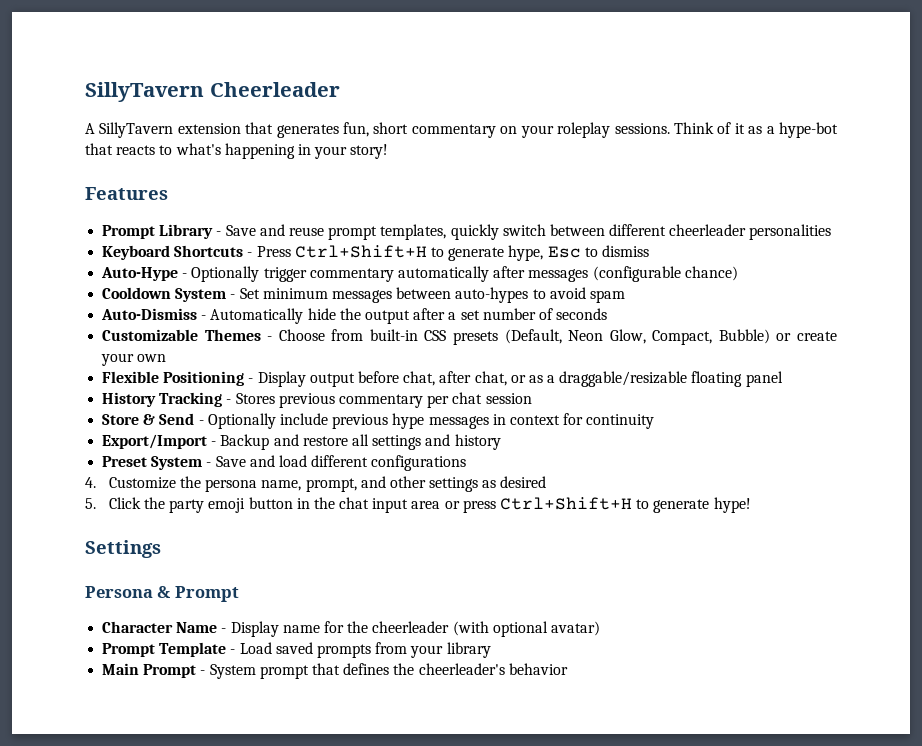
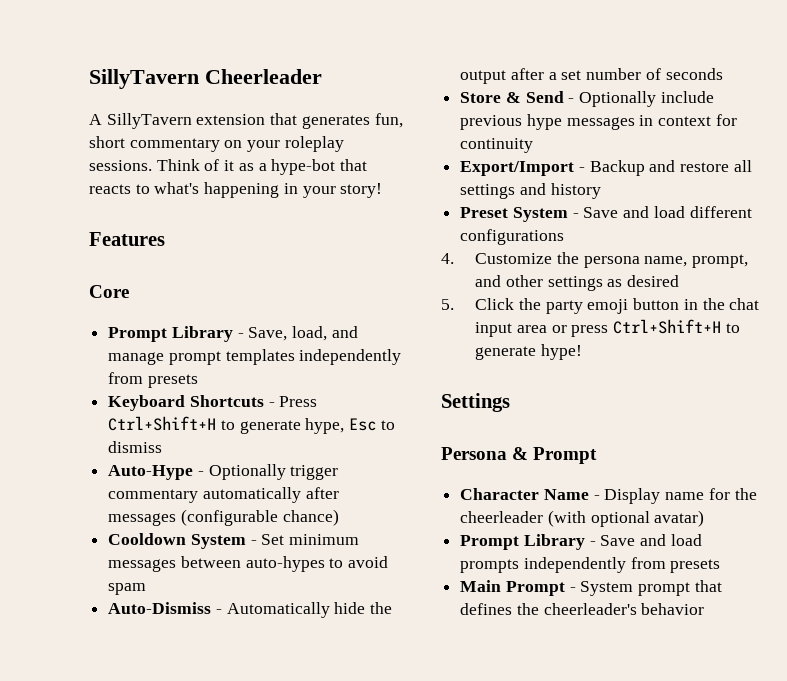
- Prompt Library - Save and reuse prompt templates, quickly switch between different cheerleader personalities
+ Core
+ Prompt Library - Save, load, and manage prompt templates independently from presets
- Customizable Themes - Choose from built-in CSS presets (Default, Neon Glow, Compact, Bubble) or create your own
- Flexible Positioning - Display output before chat, after chat, or as a draggable/resizable floating panel
- History Tracking - Stores previous commentary per chat session
- Prompt Template - Load saved prompts from your library
+ Prompt Library - Save and load prompts independently from presets

